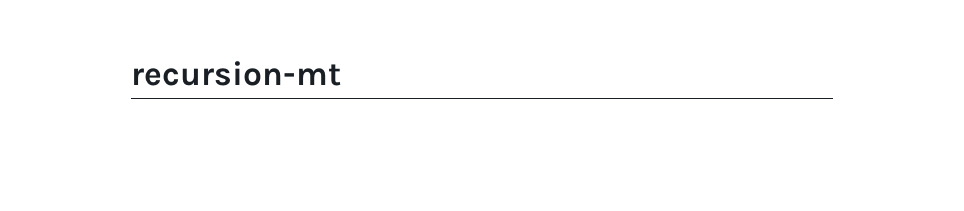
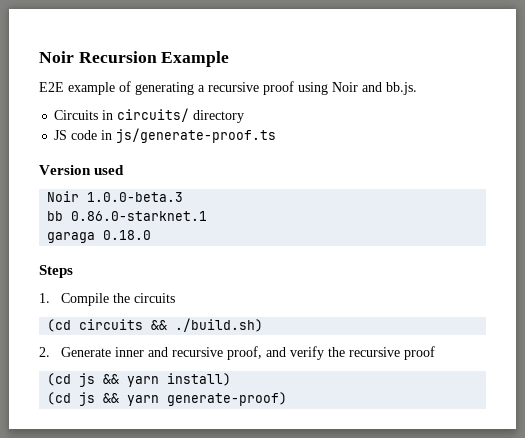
- recursion-mt
+ Noir Recursion Example
+ E2E example of generating a recursive proof using Noir and bb.js.
+ Circuits in circuits/ directory
+ JS code in js/generate-proof.ts
+ Version used
+ Noir 1.0.0-beta.3
+ bb 0.86.0-starknet.1
+ garaga 0.18.0
+ Steps
+ 1. Compile the circuits
+ (cd circuits && ./build.sh)
+ 2. Generate inner and recursive proof, and verify the recursive proof
+ (cd js && yarn install)
+ (cd js && yarn generate-proof)

